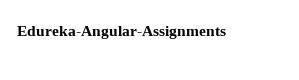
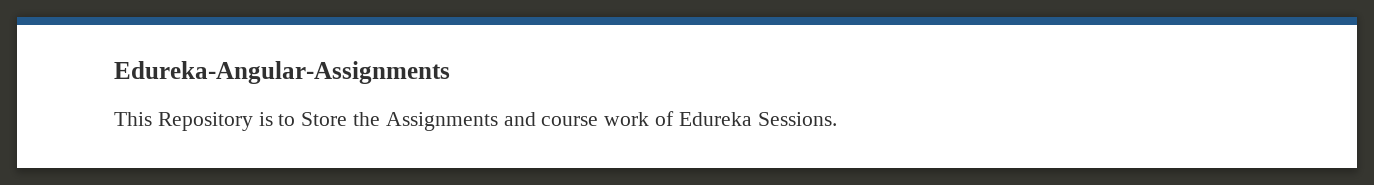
+ This Repository is to Store the Assignments and course work of Edureka Sessions.

